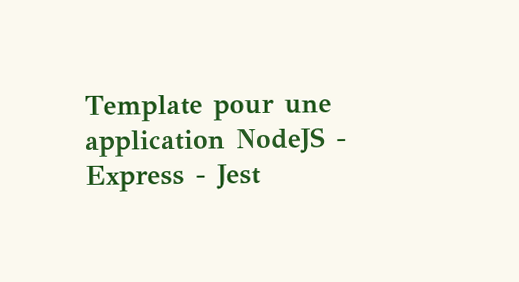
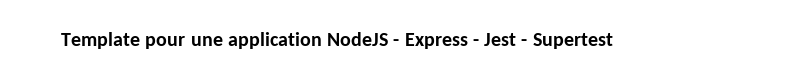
- Template pour une application NodeJS - Express - Jest
+ Template pour une application NodeJS - Express - Jest - Supertest

